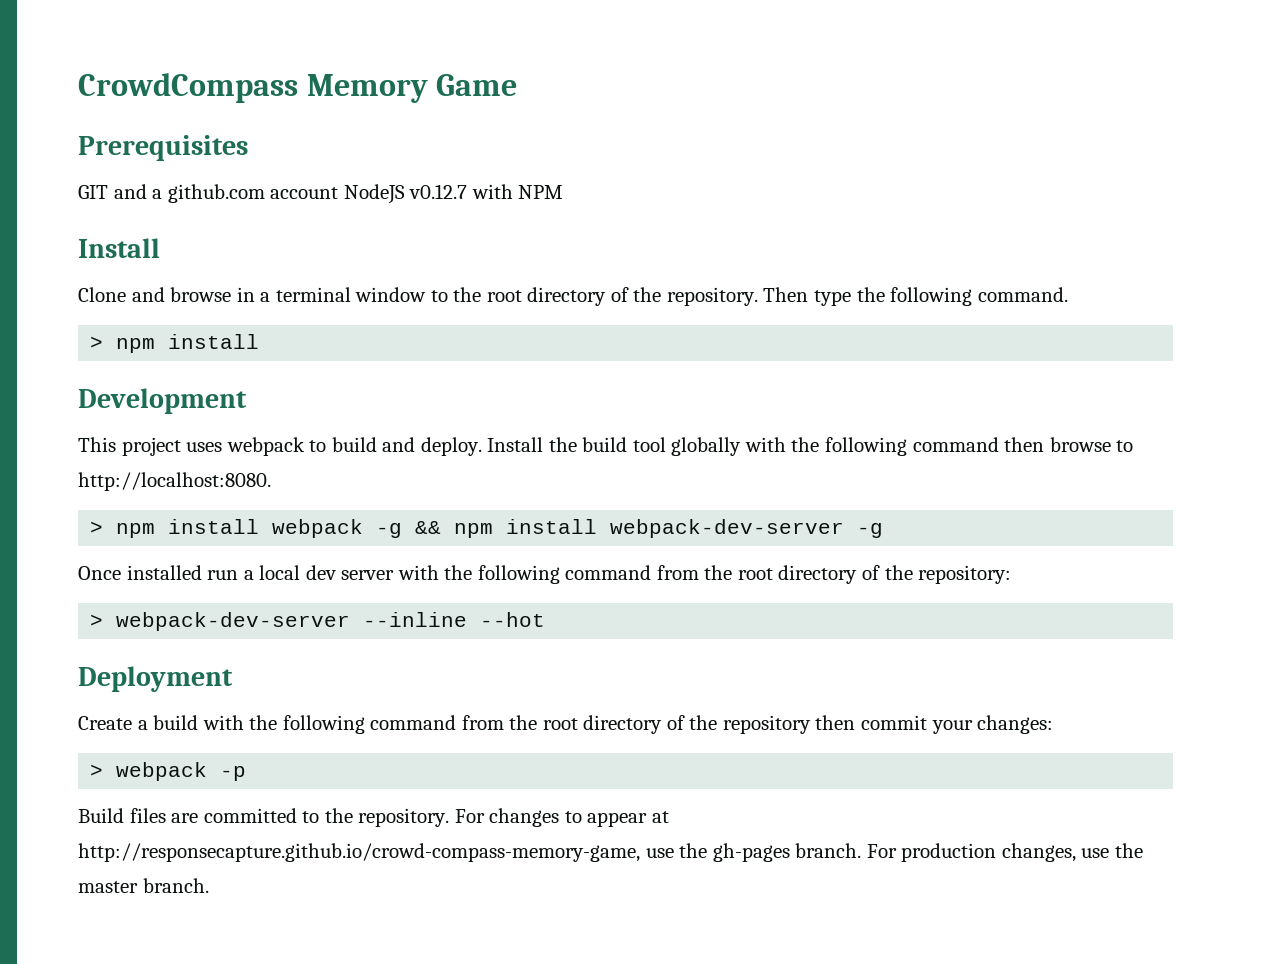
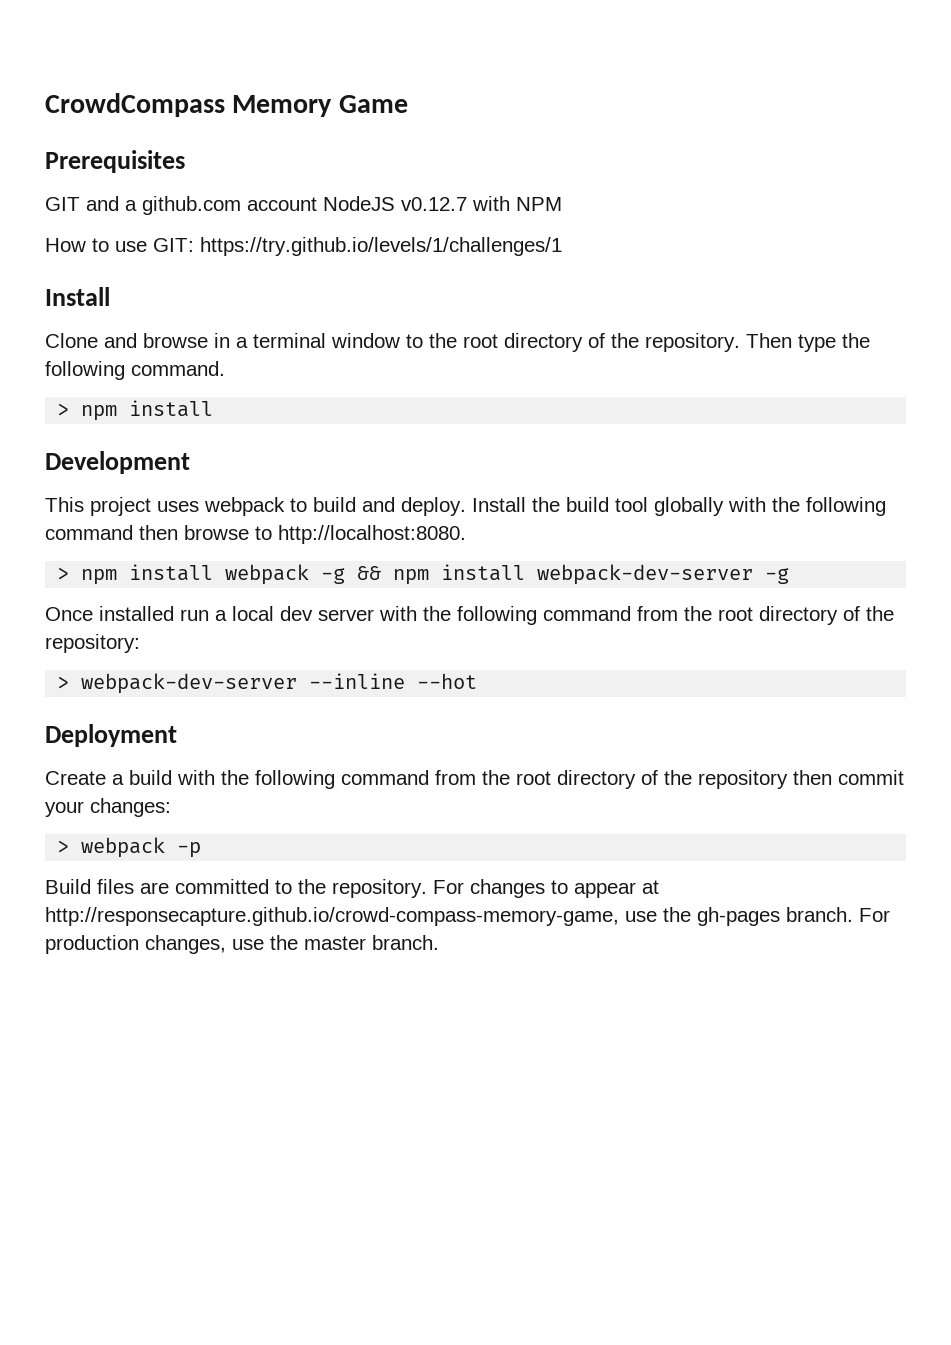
+ How to use GIT: https://try.github.io/levels/1/challenges/1

